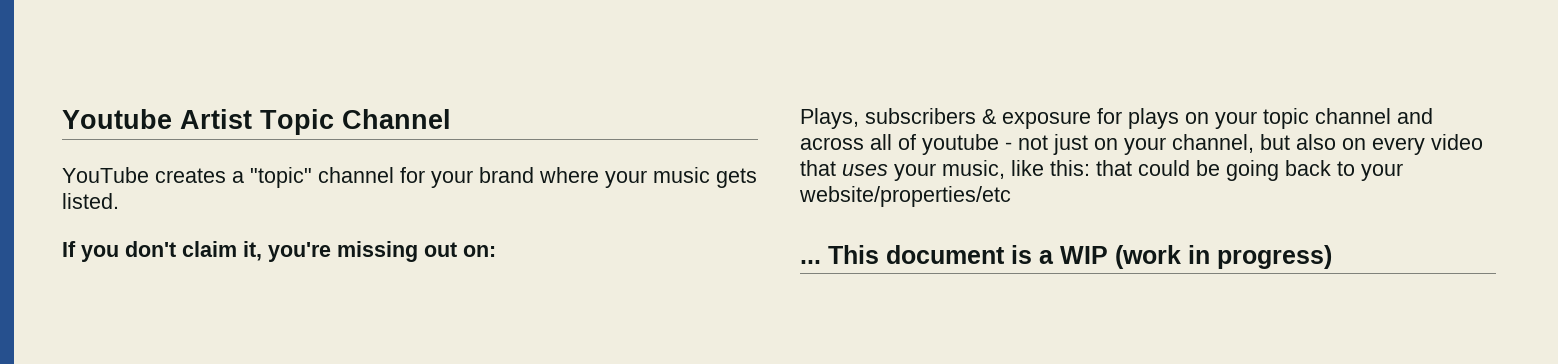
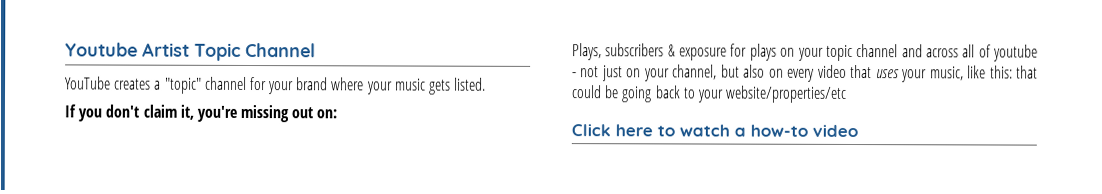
- ... This document is a WIP (work in progress)
+ Click here to watch a how-to video

